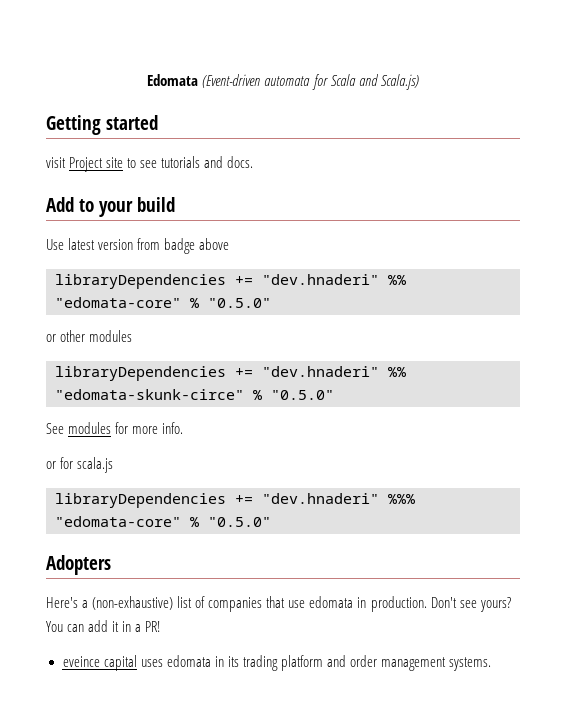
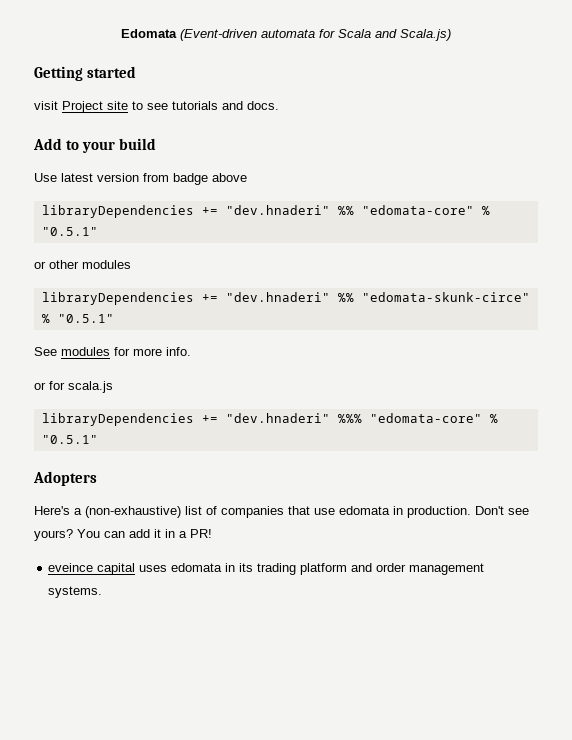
- libraryDependencies += "dev.hnaderi" %% "edomata-core" % "0.5.0"
+ libraryDependencies += "dev.hnaderi" %% "edomata-core" % "0.5.1"
- libraryDependencies += "dev.hnaderi" %% "edomata-skunk-circe" % "0.5.0"
+ libraryDependencies += "dev.hnaderi" %% "edomata-skunk-circe" % "0.5.1"
- libraryDependencies += "dev.hnaderi" %%% "edomata-core" % "0.5.0"
+ libraryDependencies += "dev.hnaderi" %%% "edomata-core" % "0.5.1"

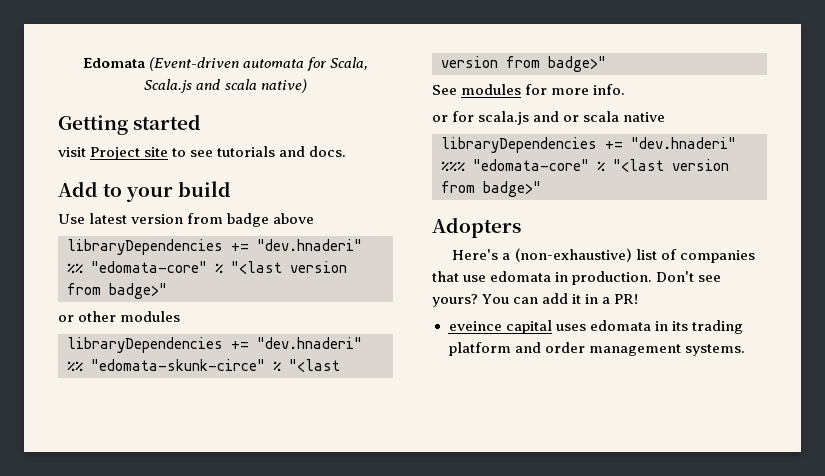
- Edomata (Event-driven automata for Scala and Scala.js)
+ Edomata (Event-driven automata for Scala, Scala.js and scala native)
- libraryDependencies += "dev.hnaderi" %% "edomata-core" % "0.5.1"
+ libraryDependencies += "dev.hnaderi" %% "edomata-core" % "<last version from badge>"
- libraryDependencies += "dev.hnaderi" %% "edomata-skunk-circe" % "0.5.1"
+ libraryDependencies += "dev.hnaderi" %% "edomata-skunk-circe" % "<last version from badge>"
- or for scala.js
+ or for scala.js and or scala native
- libraryDependencies += "dev.hnaderi" %%% "edomata-core" % "0.5.1"
+ libraryDependencies += "dev.hnaderi" %%% "edomata-core" % "<last version from badge>"

